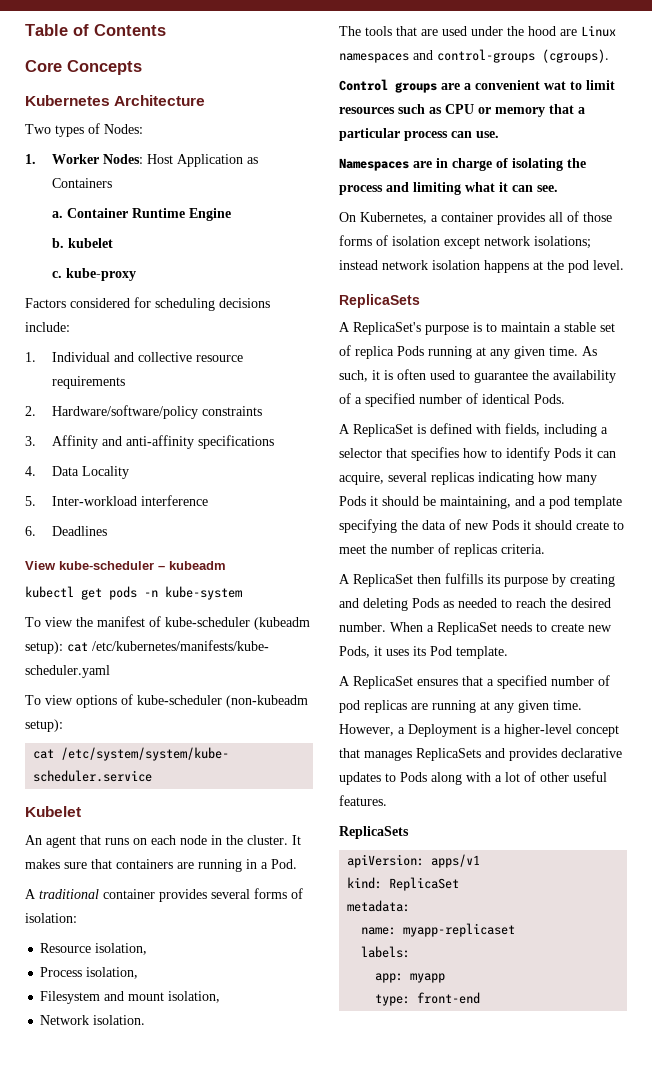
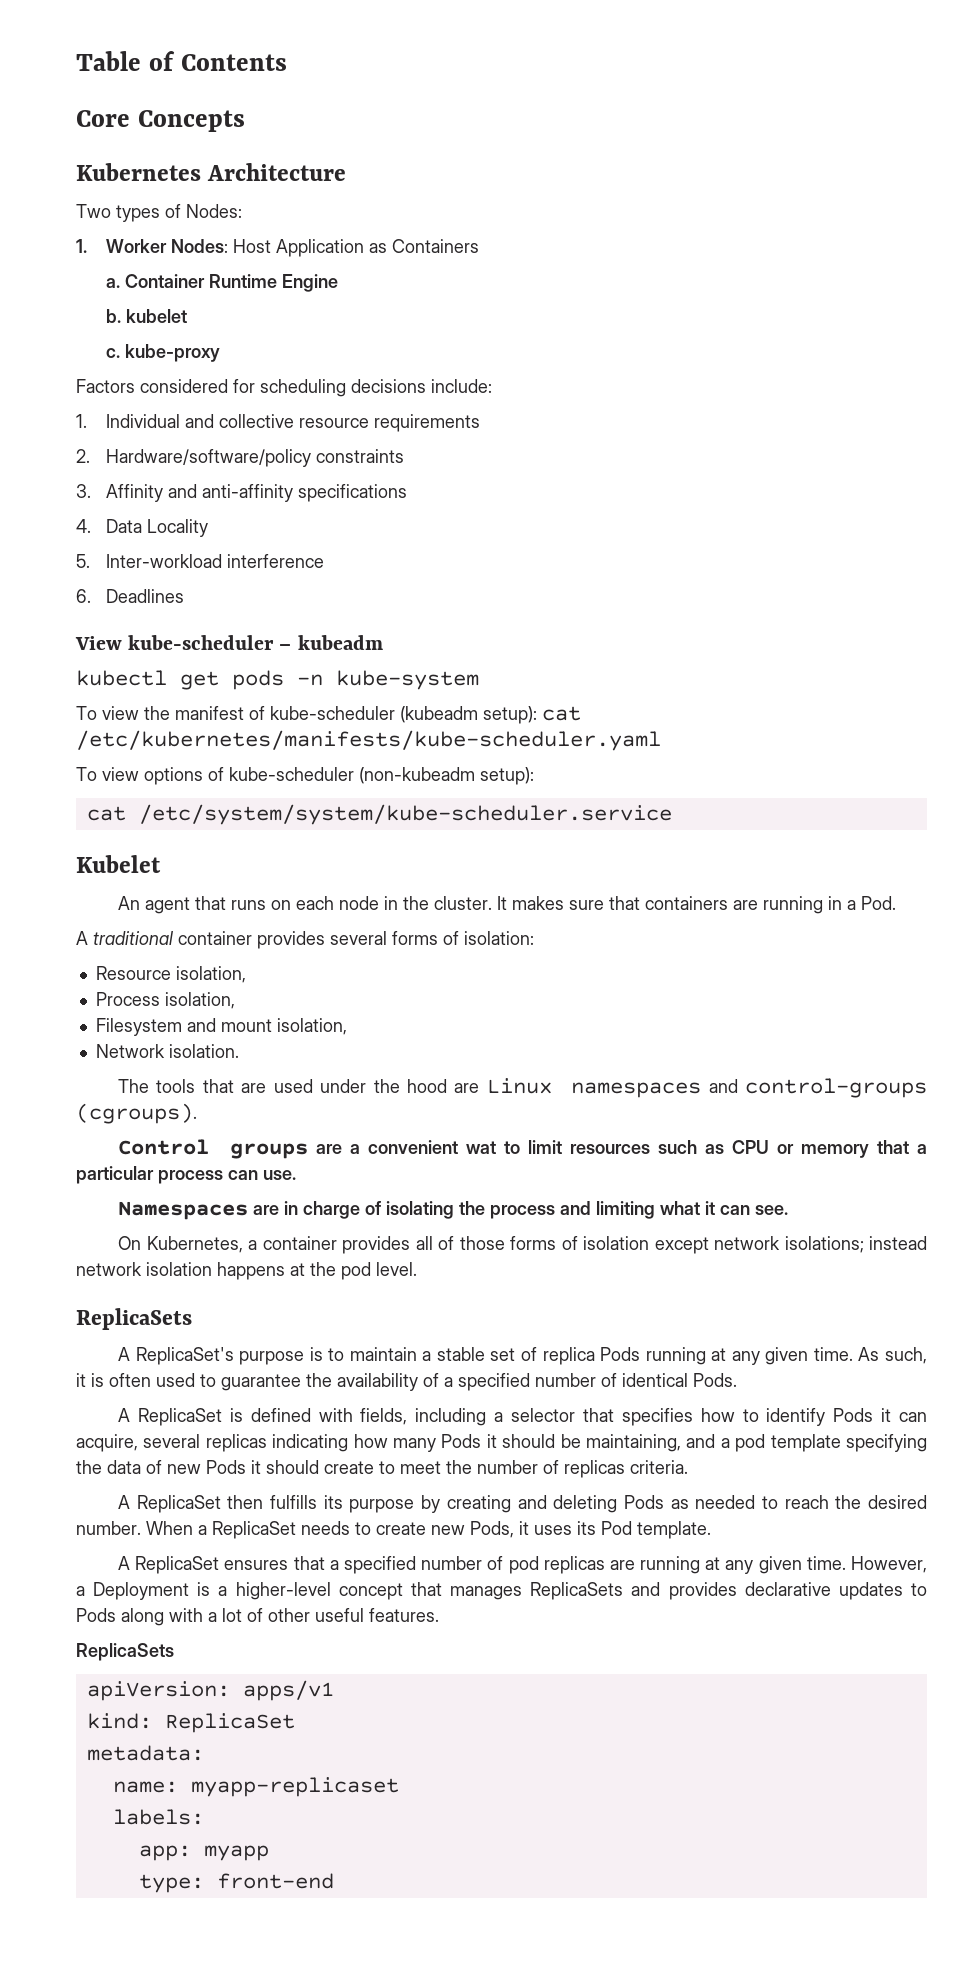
- To view the manifest of kube-scheduler (kubeadm setup): cat /etc/kubernetes/manifests/kube- scheduler.yaml
+ To view the manifest of kube-scheduler (kubeadm setup): cat /etc/kubernetes/manifests/kube-scheduler.yaml
- cat /etc/system/system/kube- scheduler.service
+ cat /etc/system/system/kube-scheduler.service

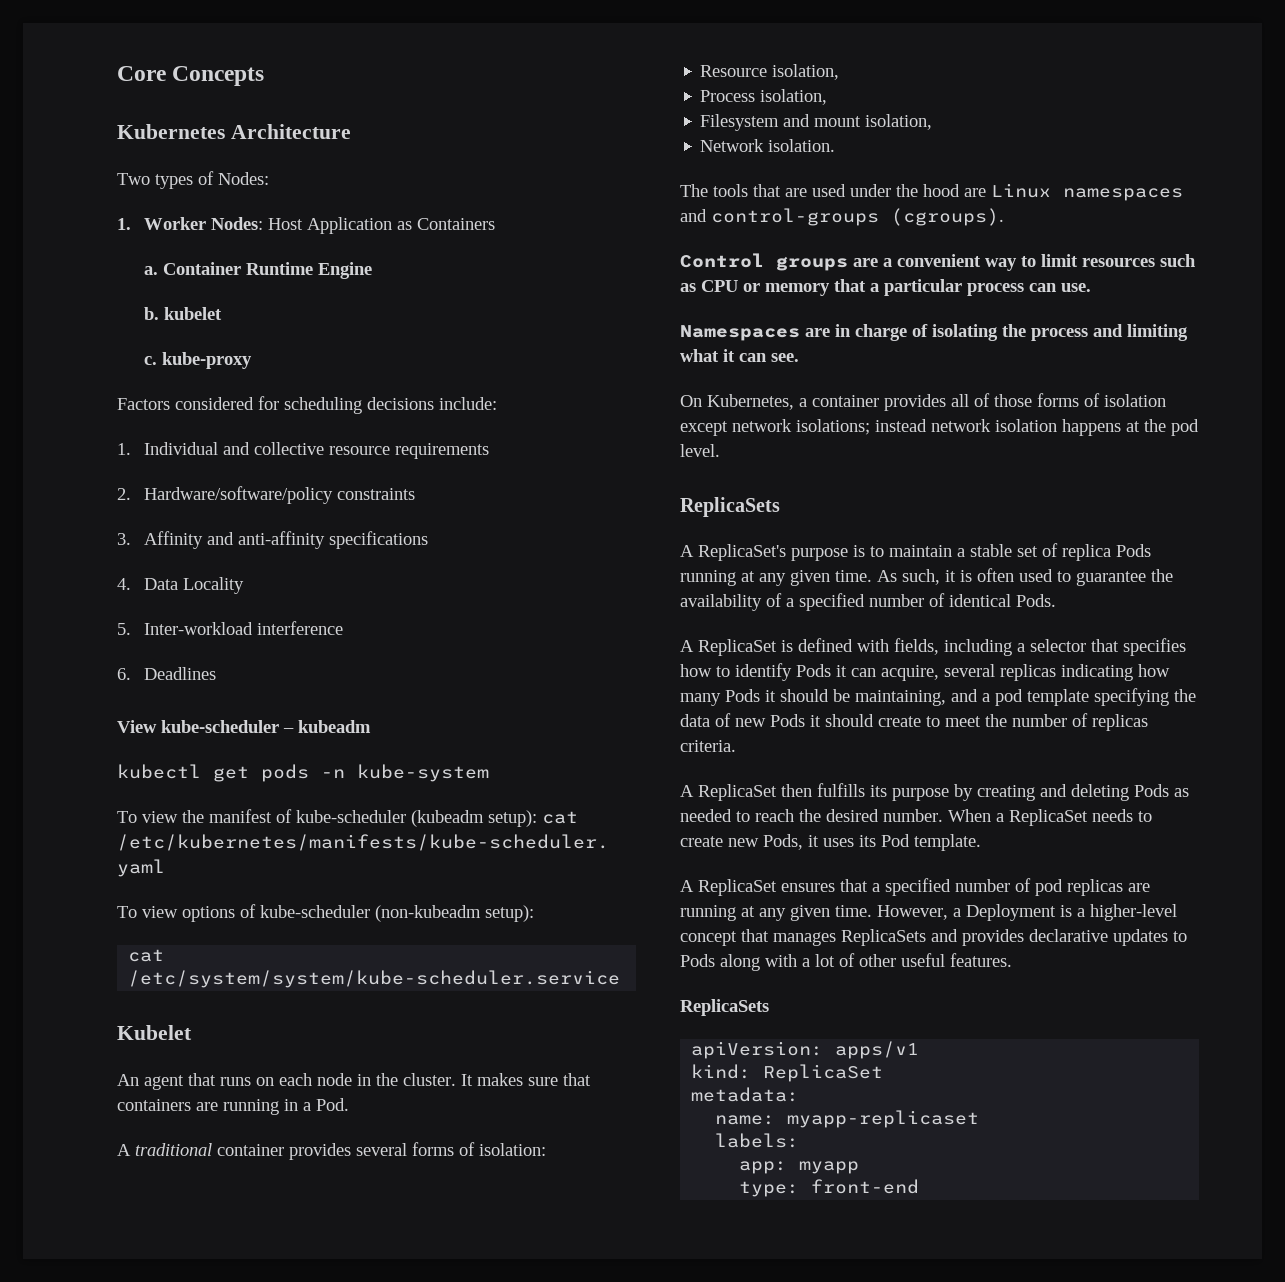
- Table of Contents
- Control groups are a convenient wat to limit resources such as CPU or memory that a particular process can use.
+ Control groups are a convenient way to limit resources such as CPU or memory that a particular process can use.

